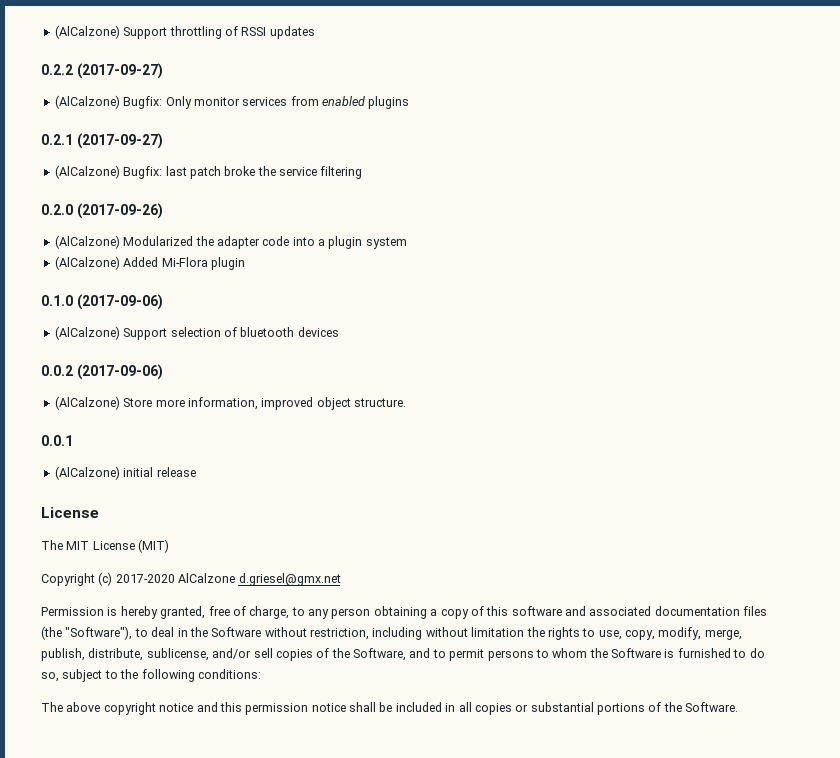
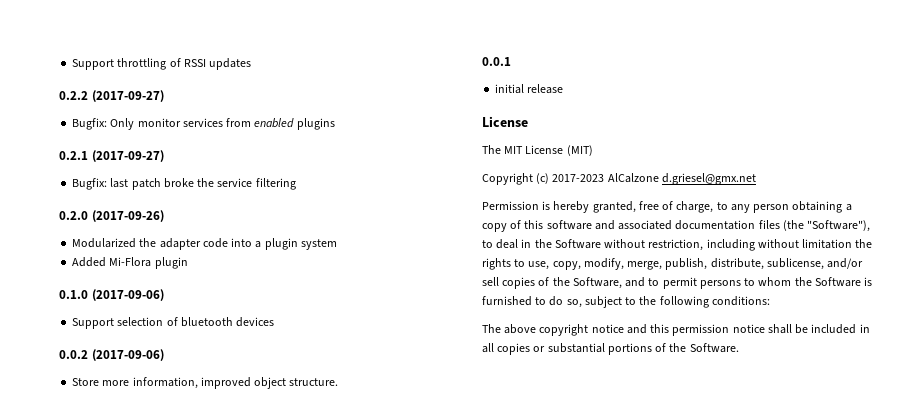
- (AlCalzone) Support throttling of RSSI updates
+ Support throttling of RSSI updates
- (AlCalzone) Bugfix: Only monitor services from enabled plugins
+ Bugfix: Only monitor services from enabled plugins
- (AlCalzone) Bugfix: last patch broke the service filtering
+ Bugfix: last patch broke the service filtering
- (AlCalzone) Modularized the adapter code into a plugin system
+ Modularized the adapter code into a plugin system
- (AlCalzone) Added Mi-Flora plugin
+ Added Mi-Flora plugin
- (AlCalzone) Support selection of bluetooth devices
+ Support selection of bluetooth devices
- (AlCalzone) Store more information, improved object structure.
+ Store more information, improved object structure.
- (AlCalzone) initial release
+ initial release
- Copyright (c) 2017-2020 AlCalzone d.griesel@gmx.net
+ Copyright (c) 2017-2023 AlCalzone d.griesel@gmx.net

